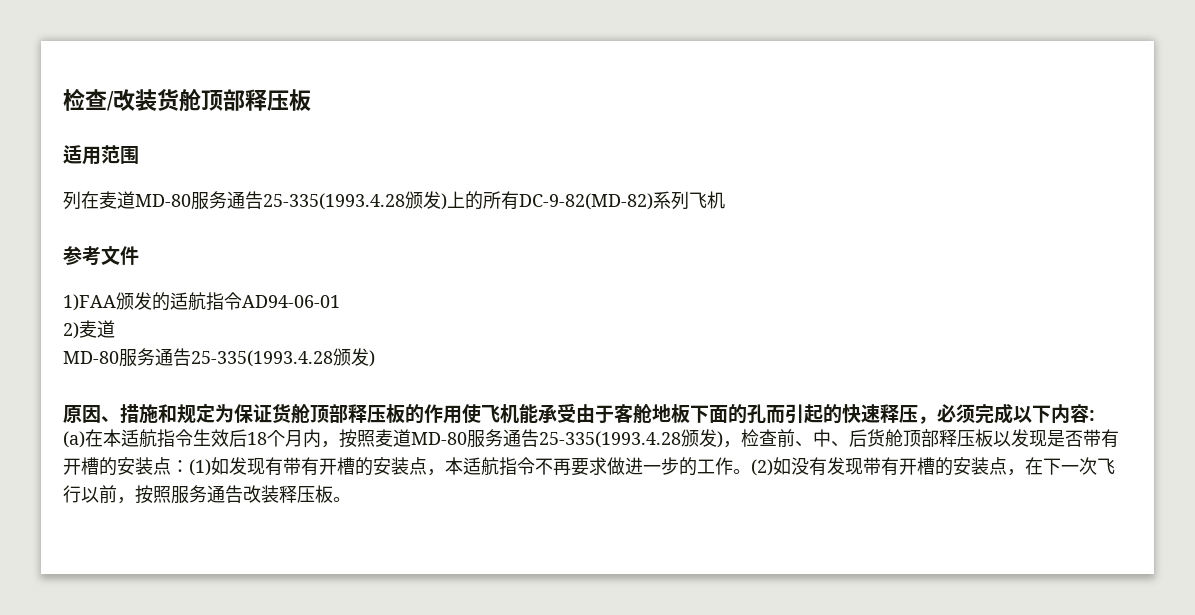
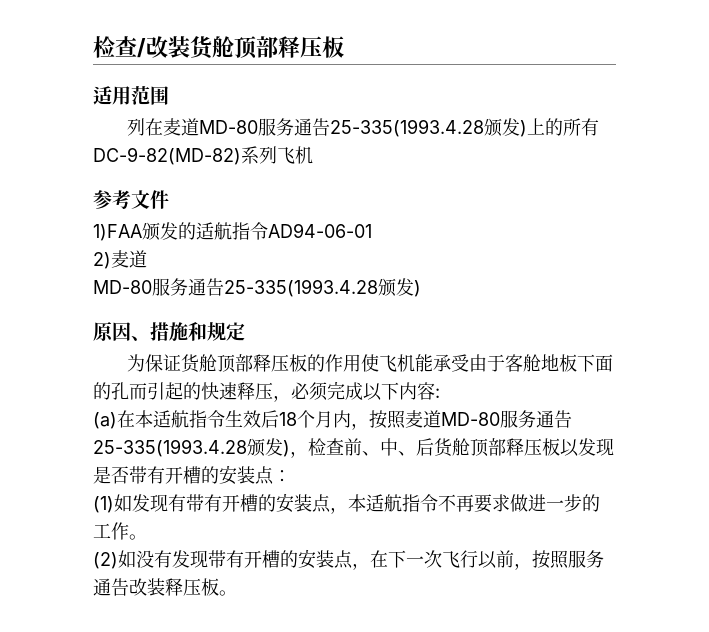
- 原因、措施和规定为保证货舱顶部释压板的作用使飞机能承受由于客舱地板下面的孔而引起的快速释压，必须完成以下内容:
+ 原因、措施和规定
+ 为保证货舱顶部释压板的作用使飞机能承受由于客舱地板下面的孔而引起的快速释压，必须完成以下内容:
- (a)在本适航指令生效后18个月内，按照麦道MD-80服务通告25-335(1993.4.28颁发)，检查前、中、后货舱顶部释压板以发现是否带有开槽的安装点：(1)如发现有带有开槽的安装点，本适航指令不再要求做进一步的工作。(2)如没有发现带有开槽的安装点，在下一次飞行以前，按照服务通告改装释压板。
+ (a)在本适航指令生效后18个月内，按照麦道MD-80服务通告25-335(1993.4.28颁发)，检查前、中、后货舱顶部释压板以发现是否带有开槽的安装点：
+ (1)如发现有带有开槽的安装点，本适航指令不再要求做进一步的工作。
+ (2)如没有发现带有开槽的安装点，在下一次飞行以前，按照服务通告改装释压板。

